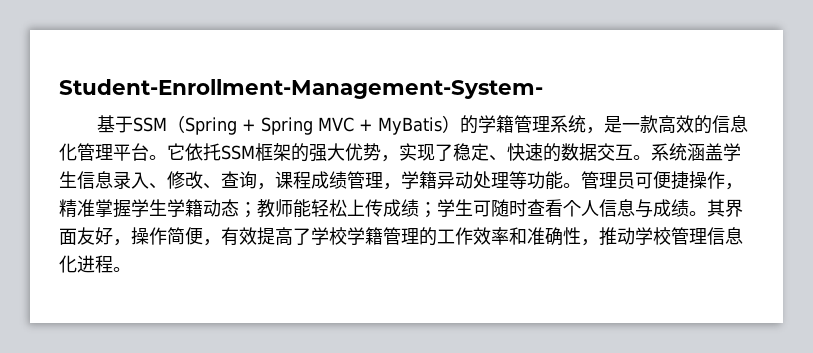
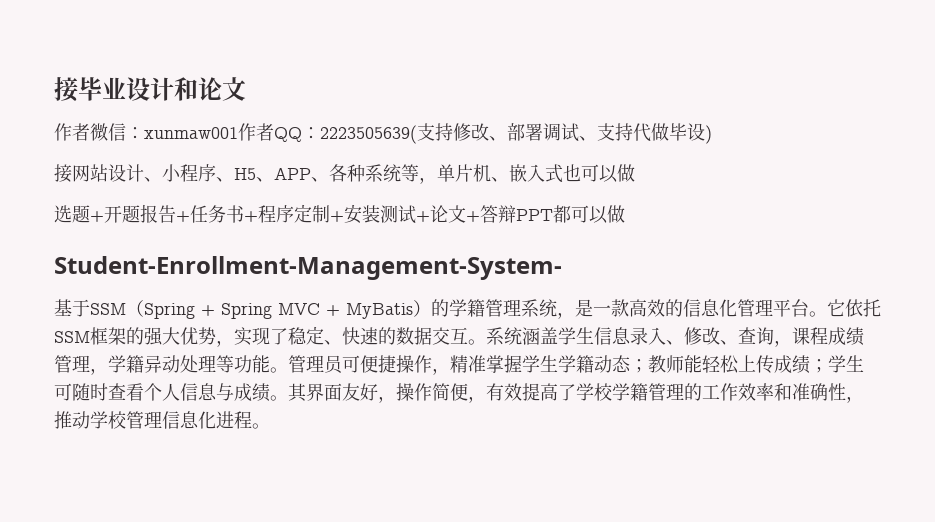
+ 接毕业设计和论文
+ 作者微信：xunmaw001作者QQ：2223505639(支持修改、部署调试、支持代做毕设)
+ 接网站设计、小程序、H5、APP、各种系统等，单片机、嵌入式也可以做
+ 选题+开题报告+任务书+程序定制+安装测试+论文+答辩PPT都可以做

